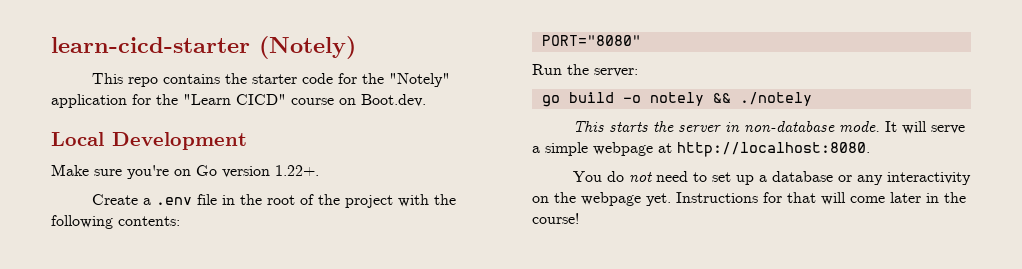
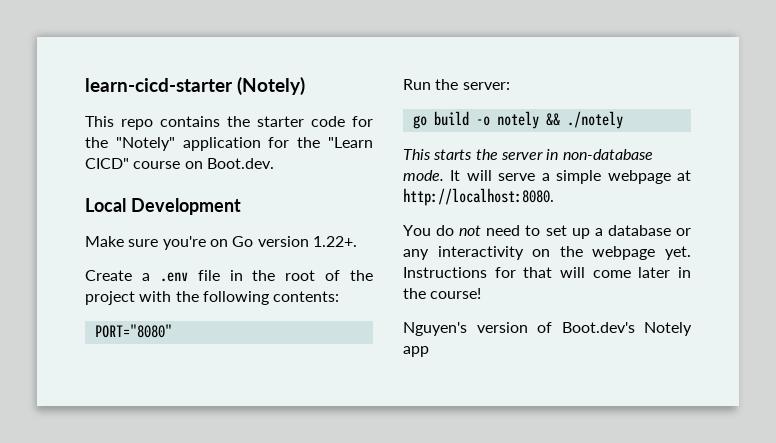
+ Nguyen's version of Boot.dev's Notely app

